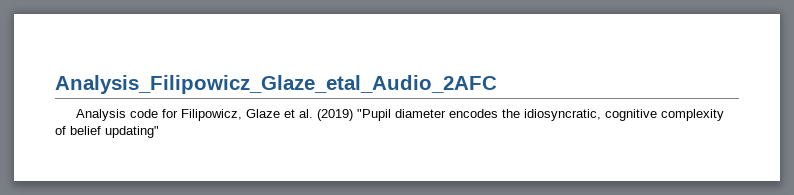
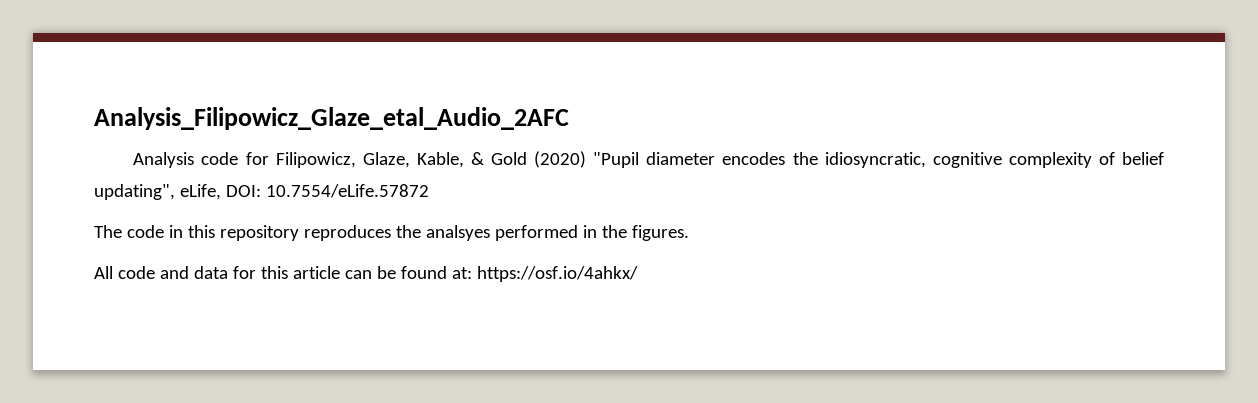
- Analysis code for Filipowicz, Glaze et al. (2019) "Pupil diameter encodes the idiosyncratic, cognitive complexity of belief updating"
+ Analysis code for Filipowicz, Glaze, Kable, & Gold (2020) "Pupil diameter encodes the idiosyncratic, cognitive complexity of belief updating", eLife, DOI: 10.7554/eLife.57872
+ The code in this repository reproduces the analsyes performed in the figures.
+ All code and data for this article can be found at: https://osf.io/4ahkx/

